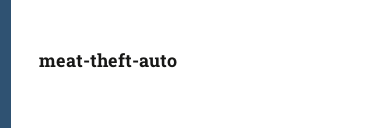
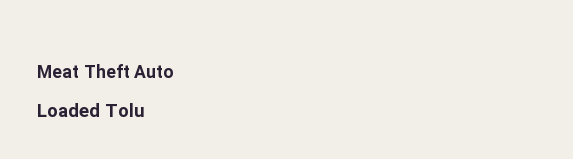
- meat-theft-auto
+ Meat Theft Auto
+ Loaded Tolu

